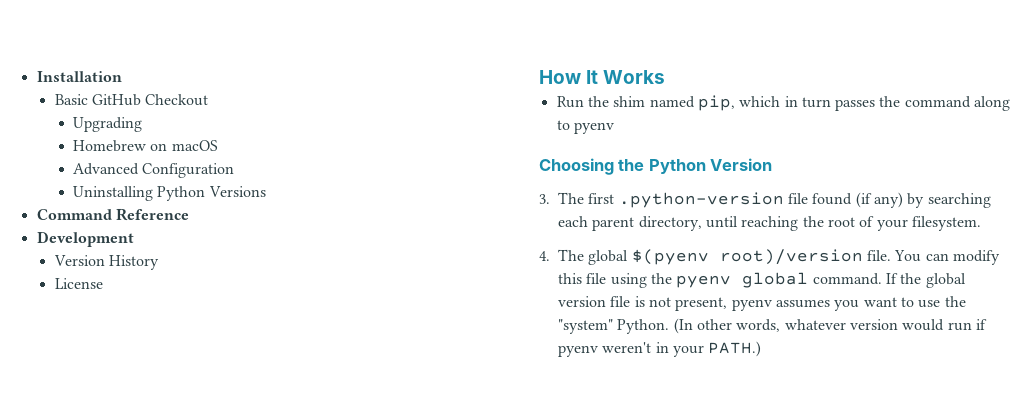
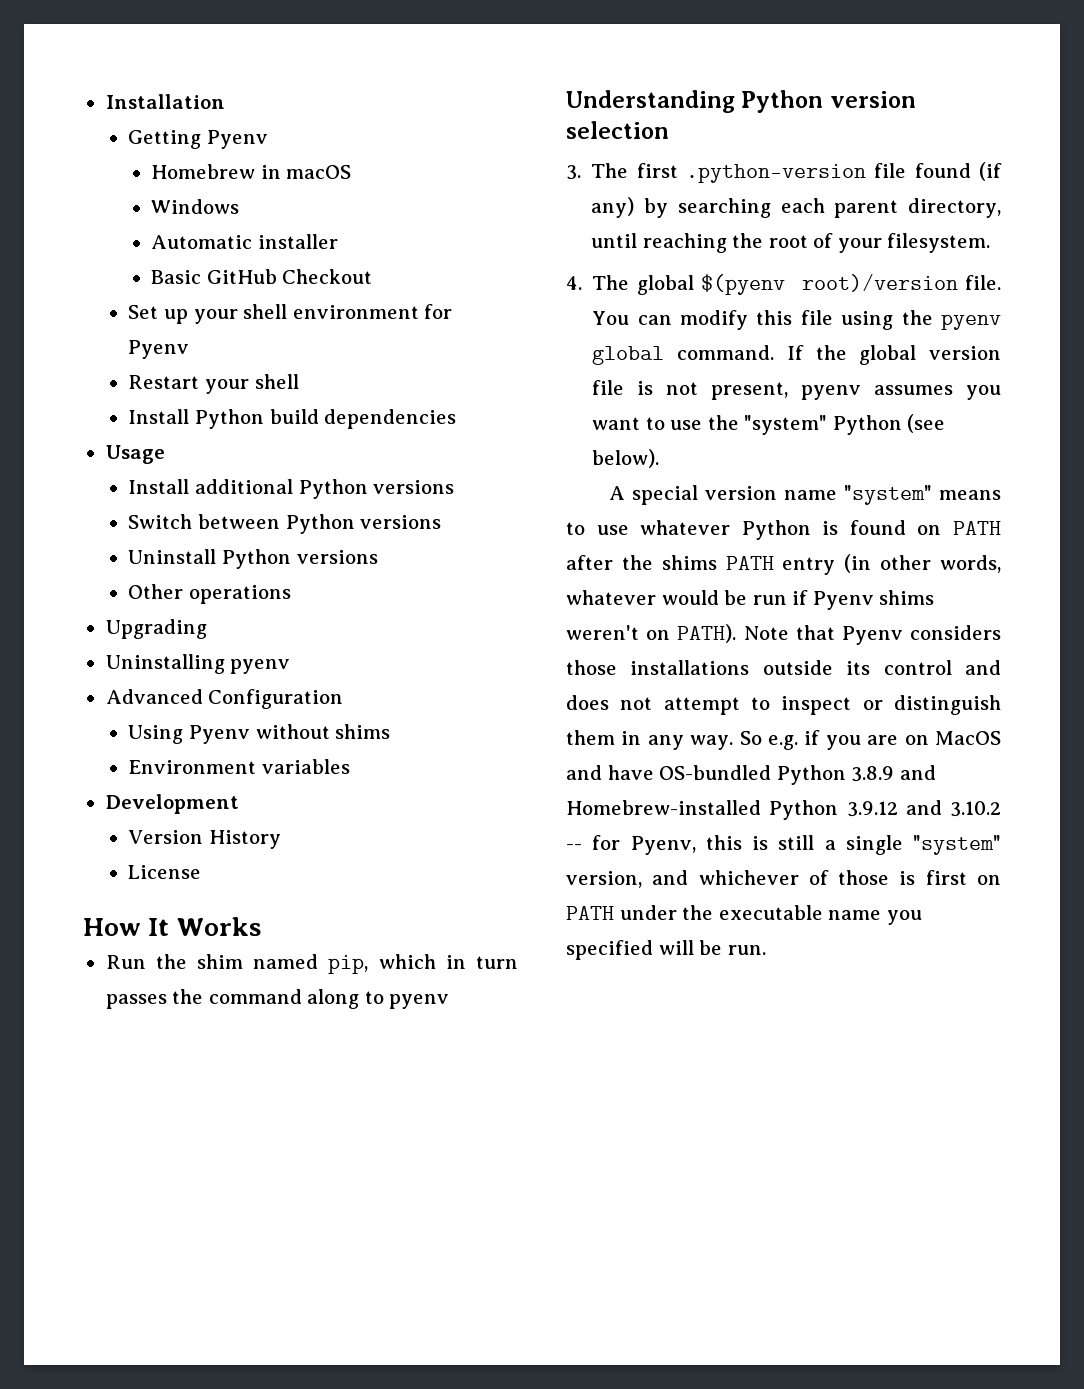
+ Getting Pyenv
+ Homebrew in macOS
+ Windows
+ Automatic installer
  Basic GitHub Checkout
+ Set up your shell environment for Pyenv
+ Restart your shell
+ Install Python build dependencies
+ Usage
+ Install additional Python versions
+ Switch between Python versions
+ Uninstall Python versions
+ Other operations
  Upgrading
- Homebrew on macOS
+ Uninstalling pyenv
  Advanced Configuration
- Uninstalling Python Versions
- Command Reference
+ Using Pyenv without shims
+ Environment variables
- Choosing the Python Version
+ Understanding Python version selection
- If the global version file is not present, pyenv assumes you want to use the "system" Python. (In other words, whatever version would run if pyenv weren't in your PATH.)
+ If the global version file is not present, pyenv assumes you want to use the "system" Python (see below).
+ A special version name "system" means to use whatever Python is found on PATH after the shims PATH entry (in other words, whatever would be run if Pyenv shims weren't on PATH). Note that Pyenv considers those installations outside its control and does not attempt to inspect or distinguish them in any way. So e.g. if you are on MacOS and have OS-bundled Python 3.8.9 and Homebrew-installed Python 3.9.12 and 3.10.2 -- for Pyenv, this is still a single "system" version, and whichever of those is first on PATH under the executable name you specified will be run.

